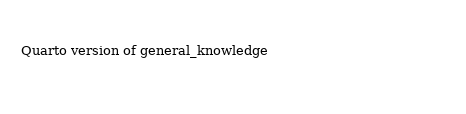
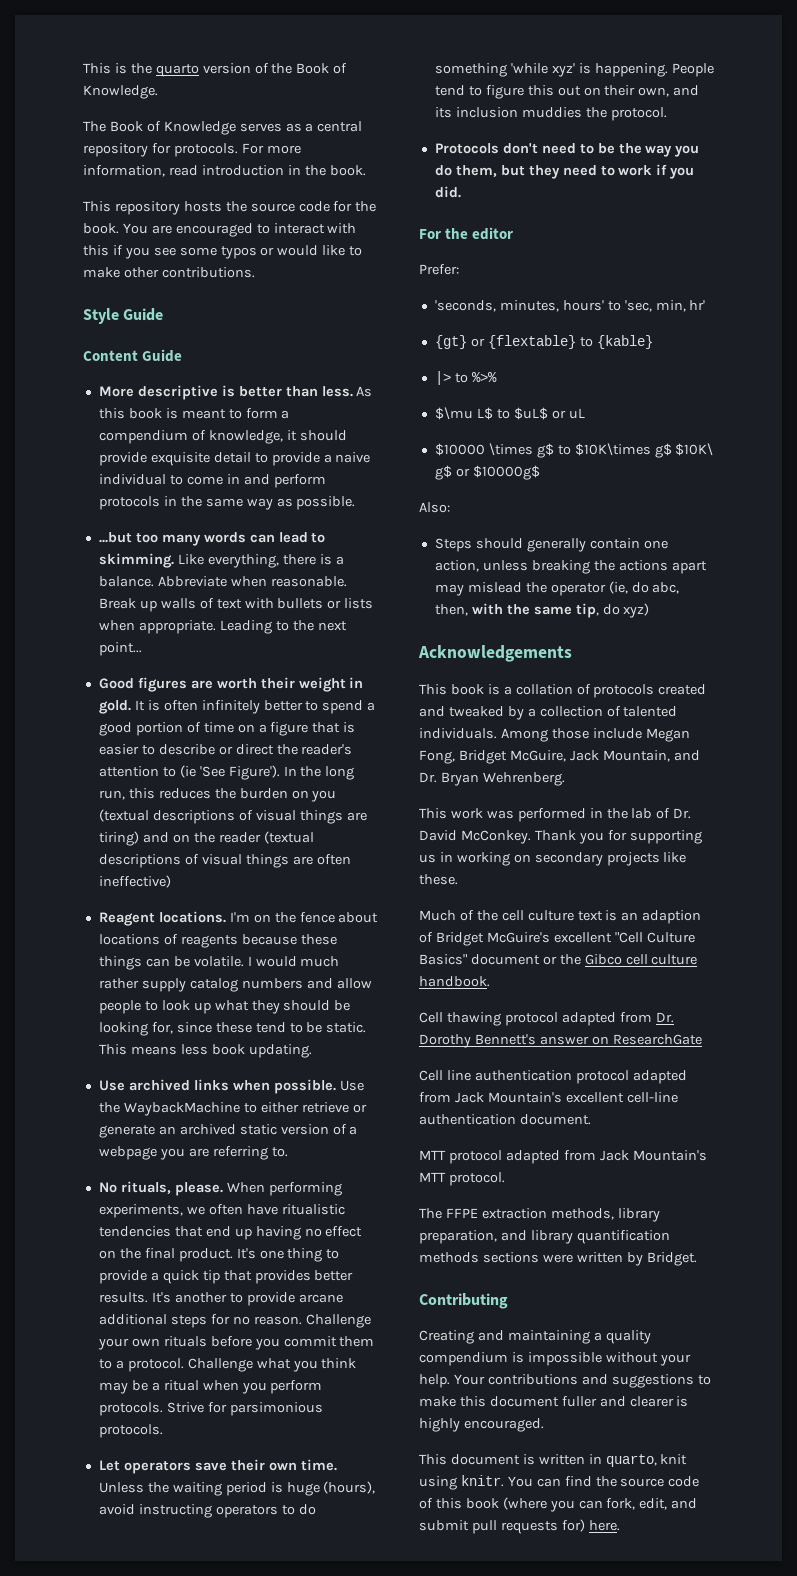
- Quarto version of general_knowledge
+ This is the quarto version of the Book of Knowledge.
+ The Book of Knowledge serves as a central repository for protocols. For more information, read introduction in the book.
+ This repository hosts the source code for the book. You are encouraged to interact with this if you see some typos or would like to make other contributions.
+ Style Guide
+ Content Guide
+ More descriptive is better than less. As this book is meant to form a compendium of knowledge, it should provide exquisite detail to provide a naive individual to come in and perform protocols in the same way as possible.
+ ...but too many words can lead to skimming. Like everything, there is a balance. Abbreviate when reasonable. Break up walls of text with bullets or lists when appropriate. Leading to the next point...
+ Good figures are worth their weight in gold. It is often infinitely better to spend a good portion of time on a figure that is easier to describe or direct the reader's attention to (ie 'See Figure'). In the long run, this reduces the burden on you (textual descriptions of visual things are tiring) and on the reader (textual descriptions of visual things are often ineffective)
+ Reagent locations. I'm on the fence about locations of reagents because these things can be volatile. I would much rather supply catalog numbers and allow people to look up what they should be looking for, since these tend to be static. This means less book updating.
+ Use archived links when possible. Use the WaybackMachine to either retrieve or generate an archived static version of a webpage you are referring to.
+ No rituals, please. When performing experiments, we often have ritualistic tendencies that end up having no effect on the final product. It's one thing to provide a quick tip that provides better results. It's another to provide arcane additional steps for no reason. Challenge your own rituals before you commit them to a protocol. Challenge what you think may be a ritual when you perform protocols. Strive for parsimonious protocols.
+ Let operators save their own time. Unless the waiting period is huge (hours), avoid instructing operators to do something 'while xyz' is happening. People tend to figure this out on their own, and its inclusion muddies the protocol.
+ Protocols don't need to be the way you do them, but they need to work if you did.
+ For the editor
+ Prefer:
+ 'seconds, minutes, hours' to 'sec, min, hr'
+ {gt} or {flextable} to {kable}
+ |> to %>%
+ $\mu L$ to $uL$ or uL
+ $10000 \times g$ to $10K\times g$ $10K\ g$ or $10000g$
+ Also:
+ Steps should generally contain one action, unless breaking the actions apart may mislead the operator (ie, do abc, then, with the same tip, do xyz)
+ Acknowledgements
+ This book is a collation of protocols created and tweaked by a collection of talented individuals. Among those include Megan Fong, Bridget McGuire, Jack Mountain, and Dr. Bryan Wehrenberg.
+ This work was performed in the lab of Dr. David McConkey. Thank you for supporting us in working on secondary projects like these.
+ Much of the cell culture text is an adaption of Bridget McGuire's excellent "Cell Culture Basics" document or the Gibco cell culture handbook.
+ Cell thawing protocol adapted from Dr. Dorothy Bennett's answer on ResearchGate
+ Cell line authentication protocol adapted from Jack Mountain's excellent cell-line authentication document.
+ MTT protocol adapted from Jack Mountain's MTT protocol.
+ The FFPE extraction methods, library preparation, and library quantification methods sections were written by Bridget.
+ Contributing
+ Creating and maintaining a quality compendium is impossible without your help. Your contributions and suggestions to make this document fuller and clearer is highly encouraged.
+ This document is written in quarto, knit using knitr. You can find the source code of this book (where you can fork, edit, and submit pull requests for) here.

